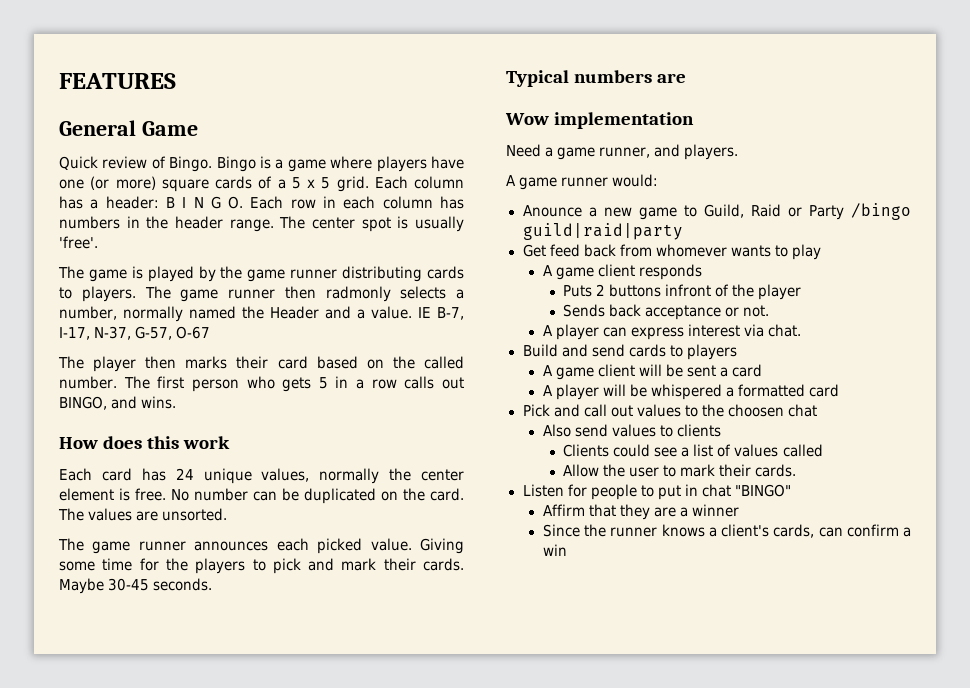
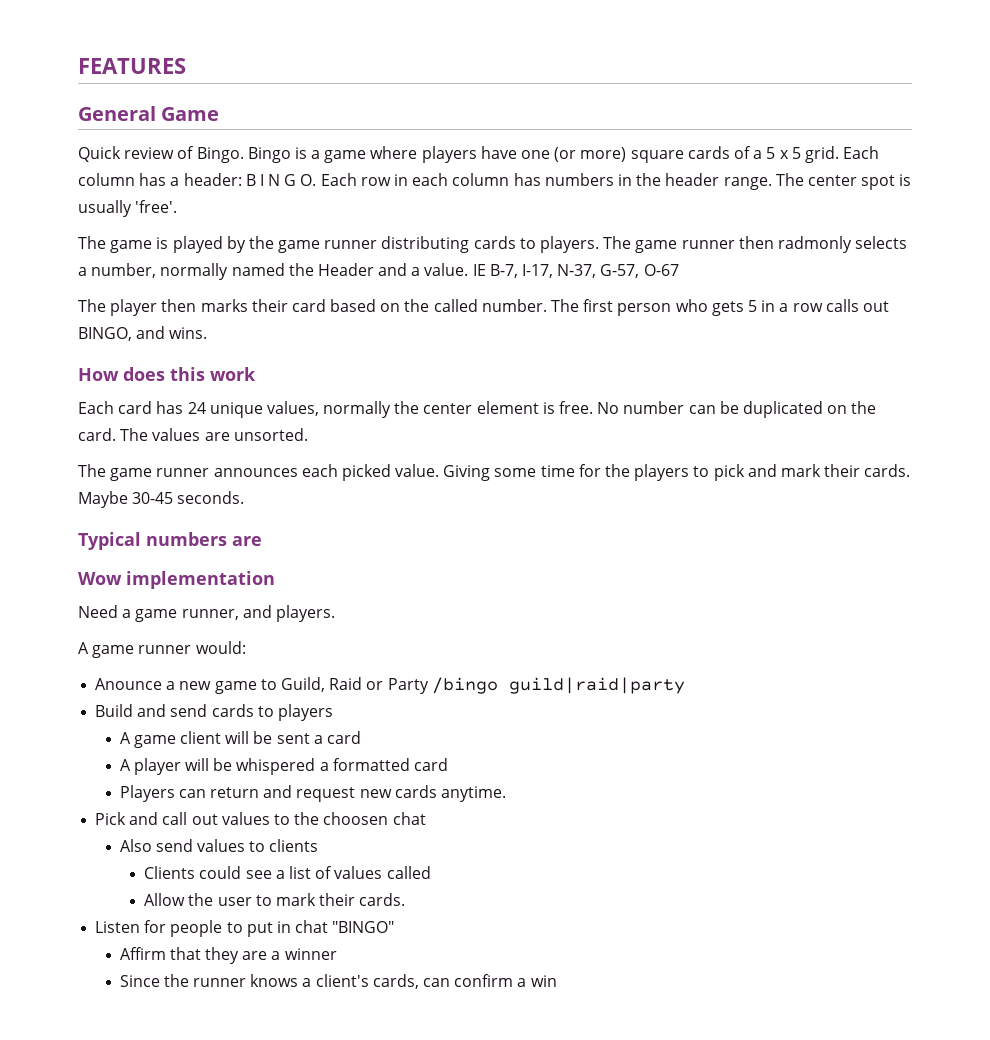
- Get feed back from whomever wants to play
- A game client responds
- Puts 2 buttons infront of the player
- Sends back acceptance or not.
- A player can express interest via chat.
+ Players can return and request new cards anytime.

